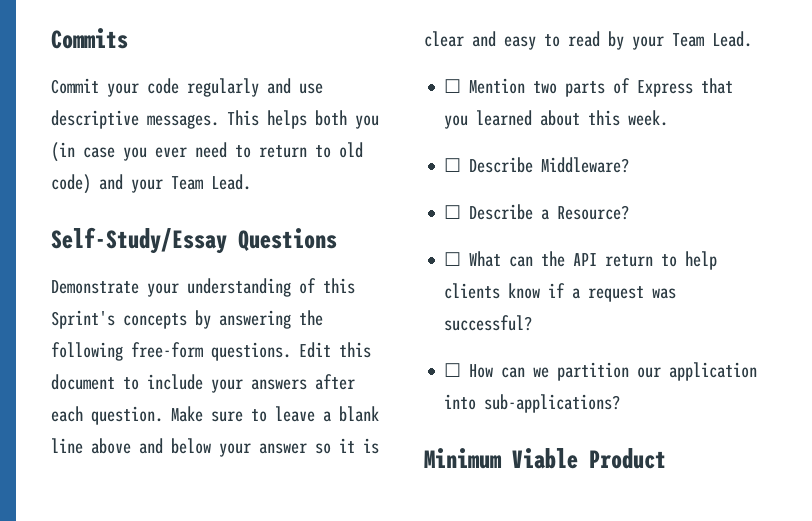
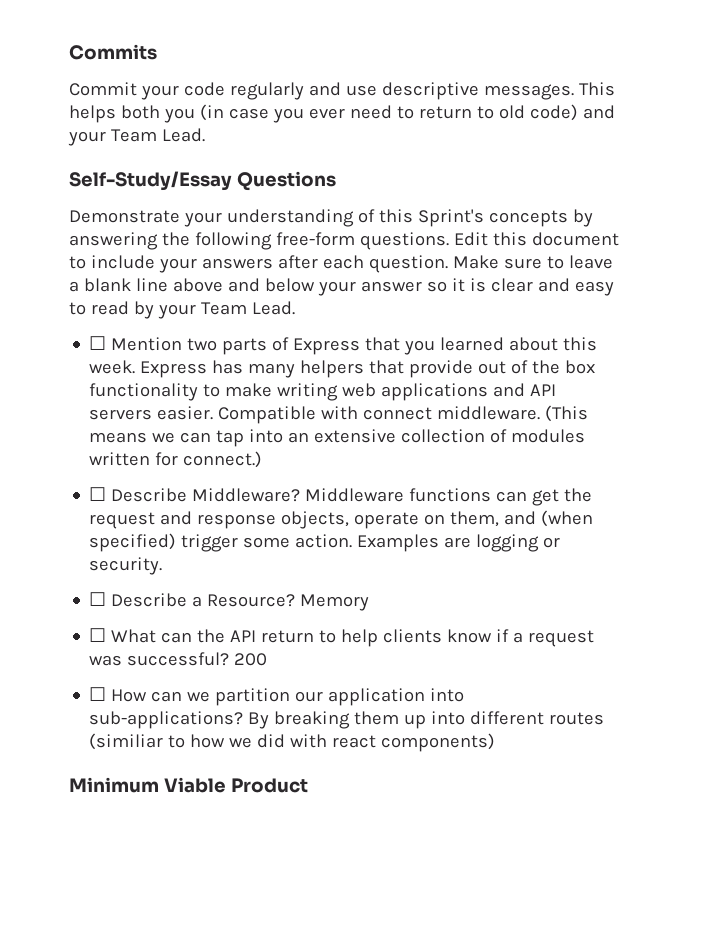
- ☐ Mention two parts of Express that you learned about this week.
- ☐ Describe Middleware?
+ ☐ Mention two parts of Express that you learned about this week. Express has many helpers that provide out of the box functionality to make writing web applications and API servers easier. Compatible with connect middleware. (This means we can tap into an extensive collection of modules written for connect.)
+ ☐ Describe Middleware? Middleware functions can get the request and response objects, operate on them, and (when specified) trigger some action. Examples are logging or security.
+ Memory
+ 200
+ By breaking them up into different routes (similiar to how we did with react components)

